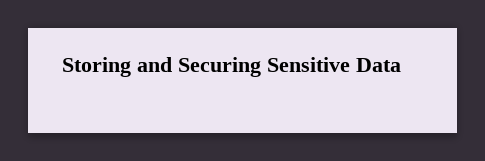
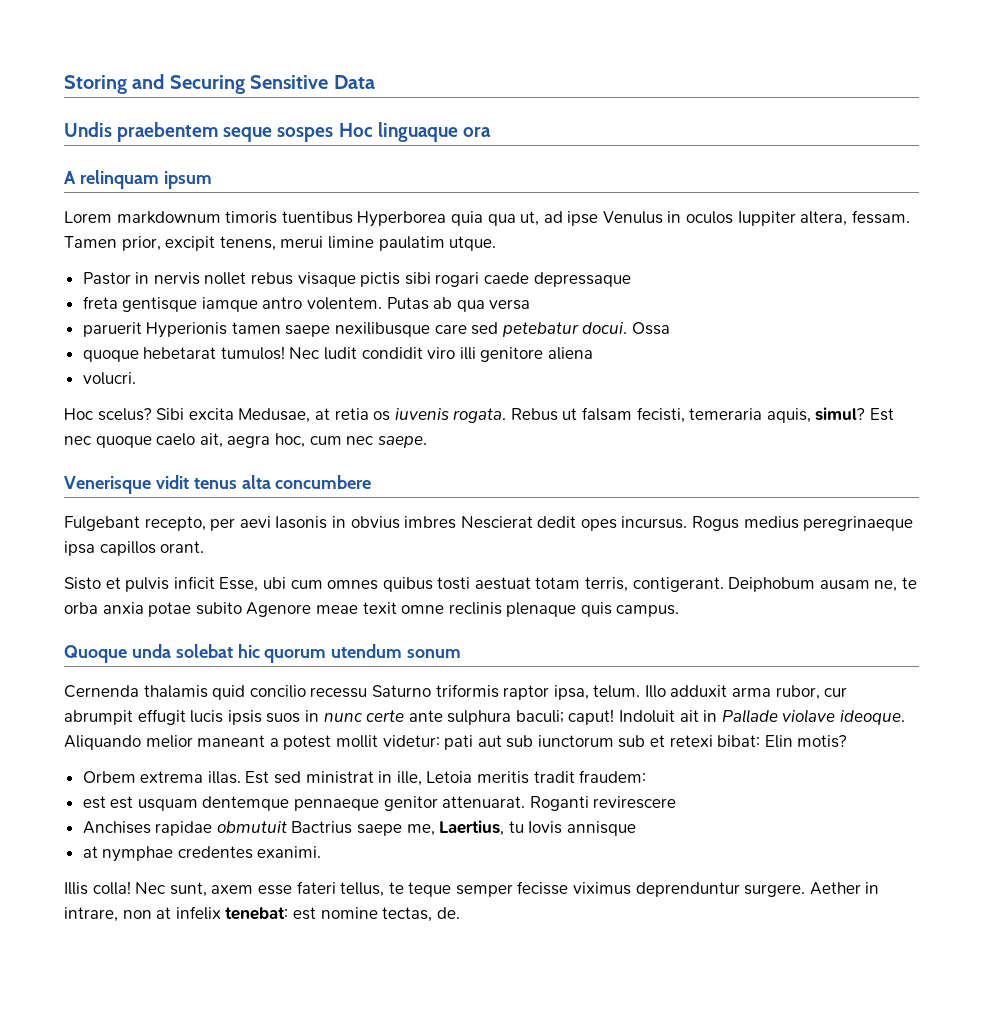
+ Undis praebentem seque sospes Hoc linguaque ora
+ A relinquam ipsum
+ Lorem markdownum timoris tuentibus Hyperborea quia qua ut, ad ipse Venulus in oculos Iuppiter altera, fessam. Tamen prior, excipit tenens, merui limine paulatim utque.
+ Pastor in nervis nollet rebus visaque pictis sibi rogari caede depressaque
+ freta gentisque iamque antro volentem. Putas ab qua versa
+ paruerit Hyperionis tamen saepe nexilibusque care sed petebatur docui. Ossa
+ quoque hebetarat tumulos! Nec ludit condidit viro illi genitore aliena
+ volucri.
+ Hoc scelus? Sibi excita Medusae, at retia os iuvenis rogata. Rebus ut falsam fecisti, temeraria aquis, simul? Est nec quoque caelo ait, aegra hoc, cum nec saepe.
+ Venerisque vidit tenus alta concumbere
+ Fulgebant recepto, per aevi Iasonis in obvius imbres Nescierat dedit opes incursus. Rogus medius peregrinaeque ipsa capillos orant.
+ Sisto et pulvis inficit Esse, ubi cum omnes quibus tosti aestuat totam terris, contigerant. Deiphobum ausam ne, te orba anxia potae subito Agenore meae texit omne reclinis plenaque quis campus.
+ Quoque unda solebat hic quorum utendum sonum
+ Cernenda thalamis quid concilio recessu Saturno triformis raptor ipsa, telum. Illo adduxit arma rubor, cur abrumpit effugit lucis ipsis suos in nunc certe ante sulphura baculi; caput! Indoluit ait in Pallade violave ideoque. Aliquando melior maneant a potest mollit videtur: pati aut sub iunctorum sub et retexi bibat: Elin motis?
+ Orbem extrema illas. Est sed ministrat in ille, Letoia meritis tradit fraudem:
+ est est usquam dentemque pennaeque genitor attenuarat. Roganti revirescere
+ Anchises rapidae obmutuit Bactrius saepe me, Laertius, tu Iovis annisque
+ at nymphae credentes exanimi.
+ Illis colla! Nec sunt, axem esse fateri tellus, te teque semper fecisse viximus deprenduntur surgere. Aether in intrare, non at infelix tenebat: est nomine tectas, de.

